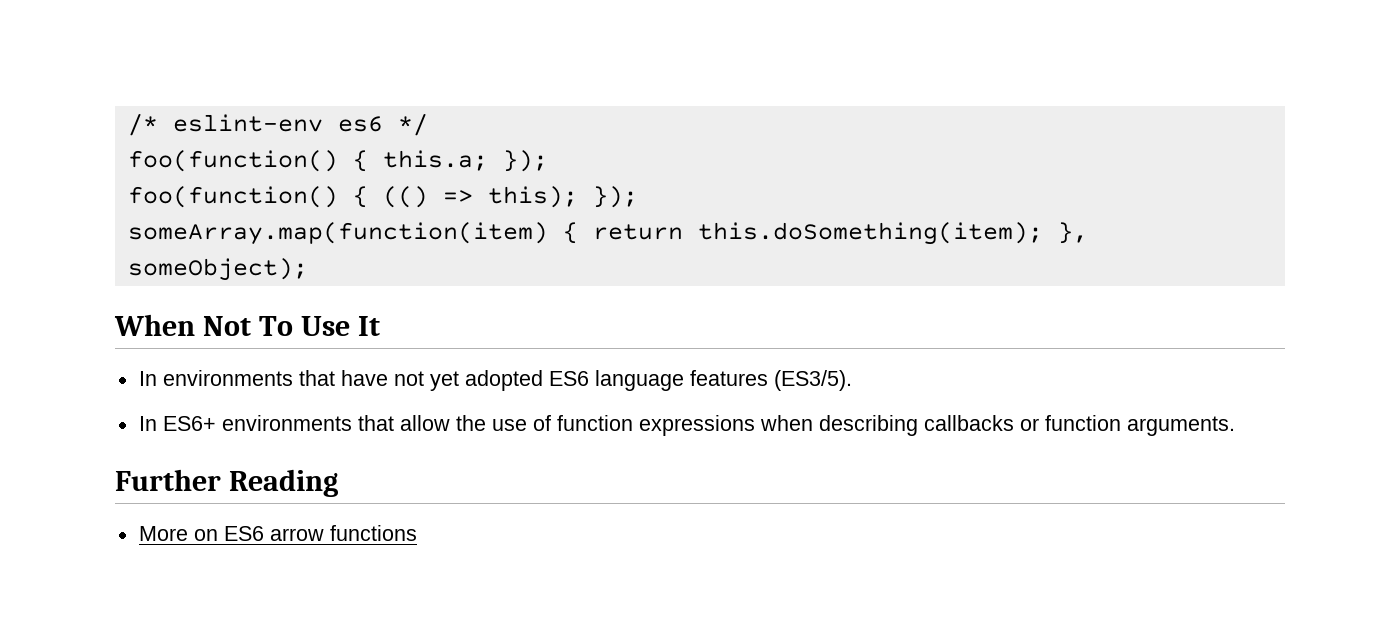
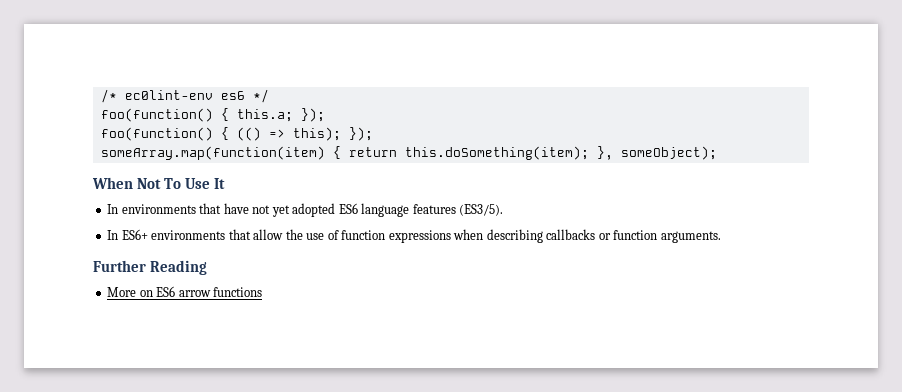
- /* eslint-env es6 */
+ /* ec0lint-env es6 */

